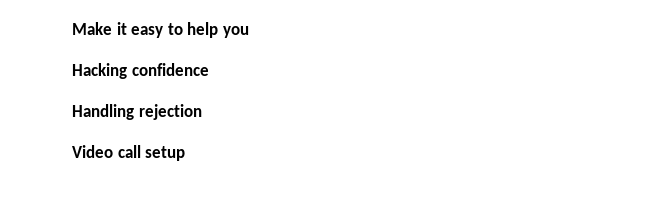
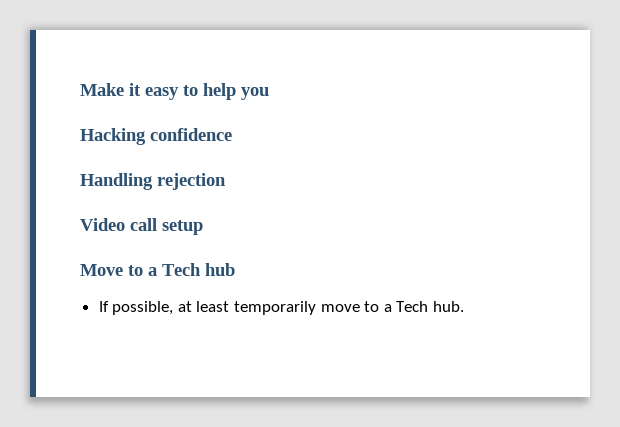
+ Move to a Tech hub
+ If possible, at least temporarily move to a Tech hub.

